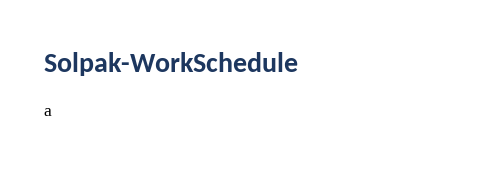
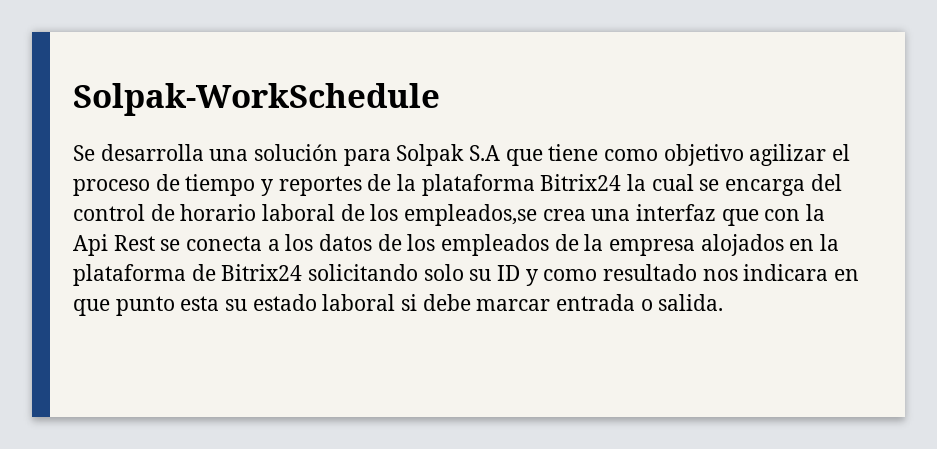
- a
+ Se desarrolla una solución para Solpak S.A que tiene como objetivo agilizar el proceso de tiempo y reportes de la plataforma Bitrix24 la cual se encarga del control de horario laboral de los empleados,se crea una interfaz que con la Api Rest se conecta a los datos de los empleados de la empresa alojados en la plataforma de Bitrix24 solicitando solo su ID y como resultado nos indicara en que punto esta su estado laboral si debe marcar entrada o salida.

